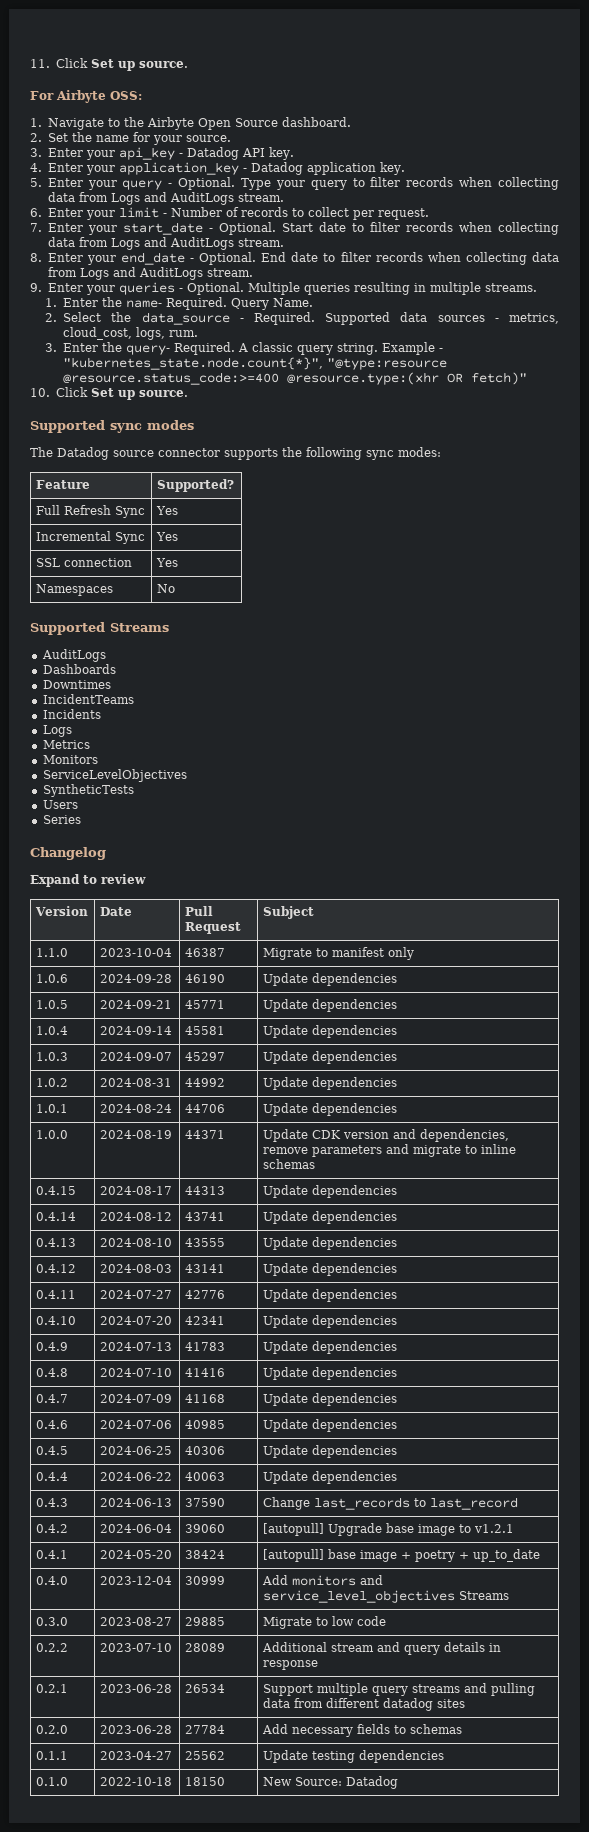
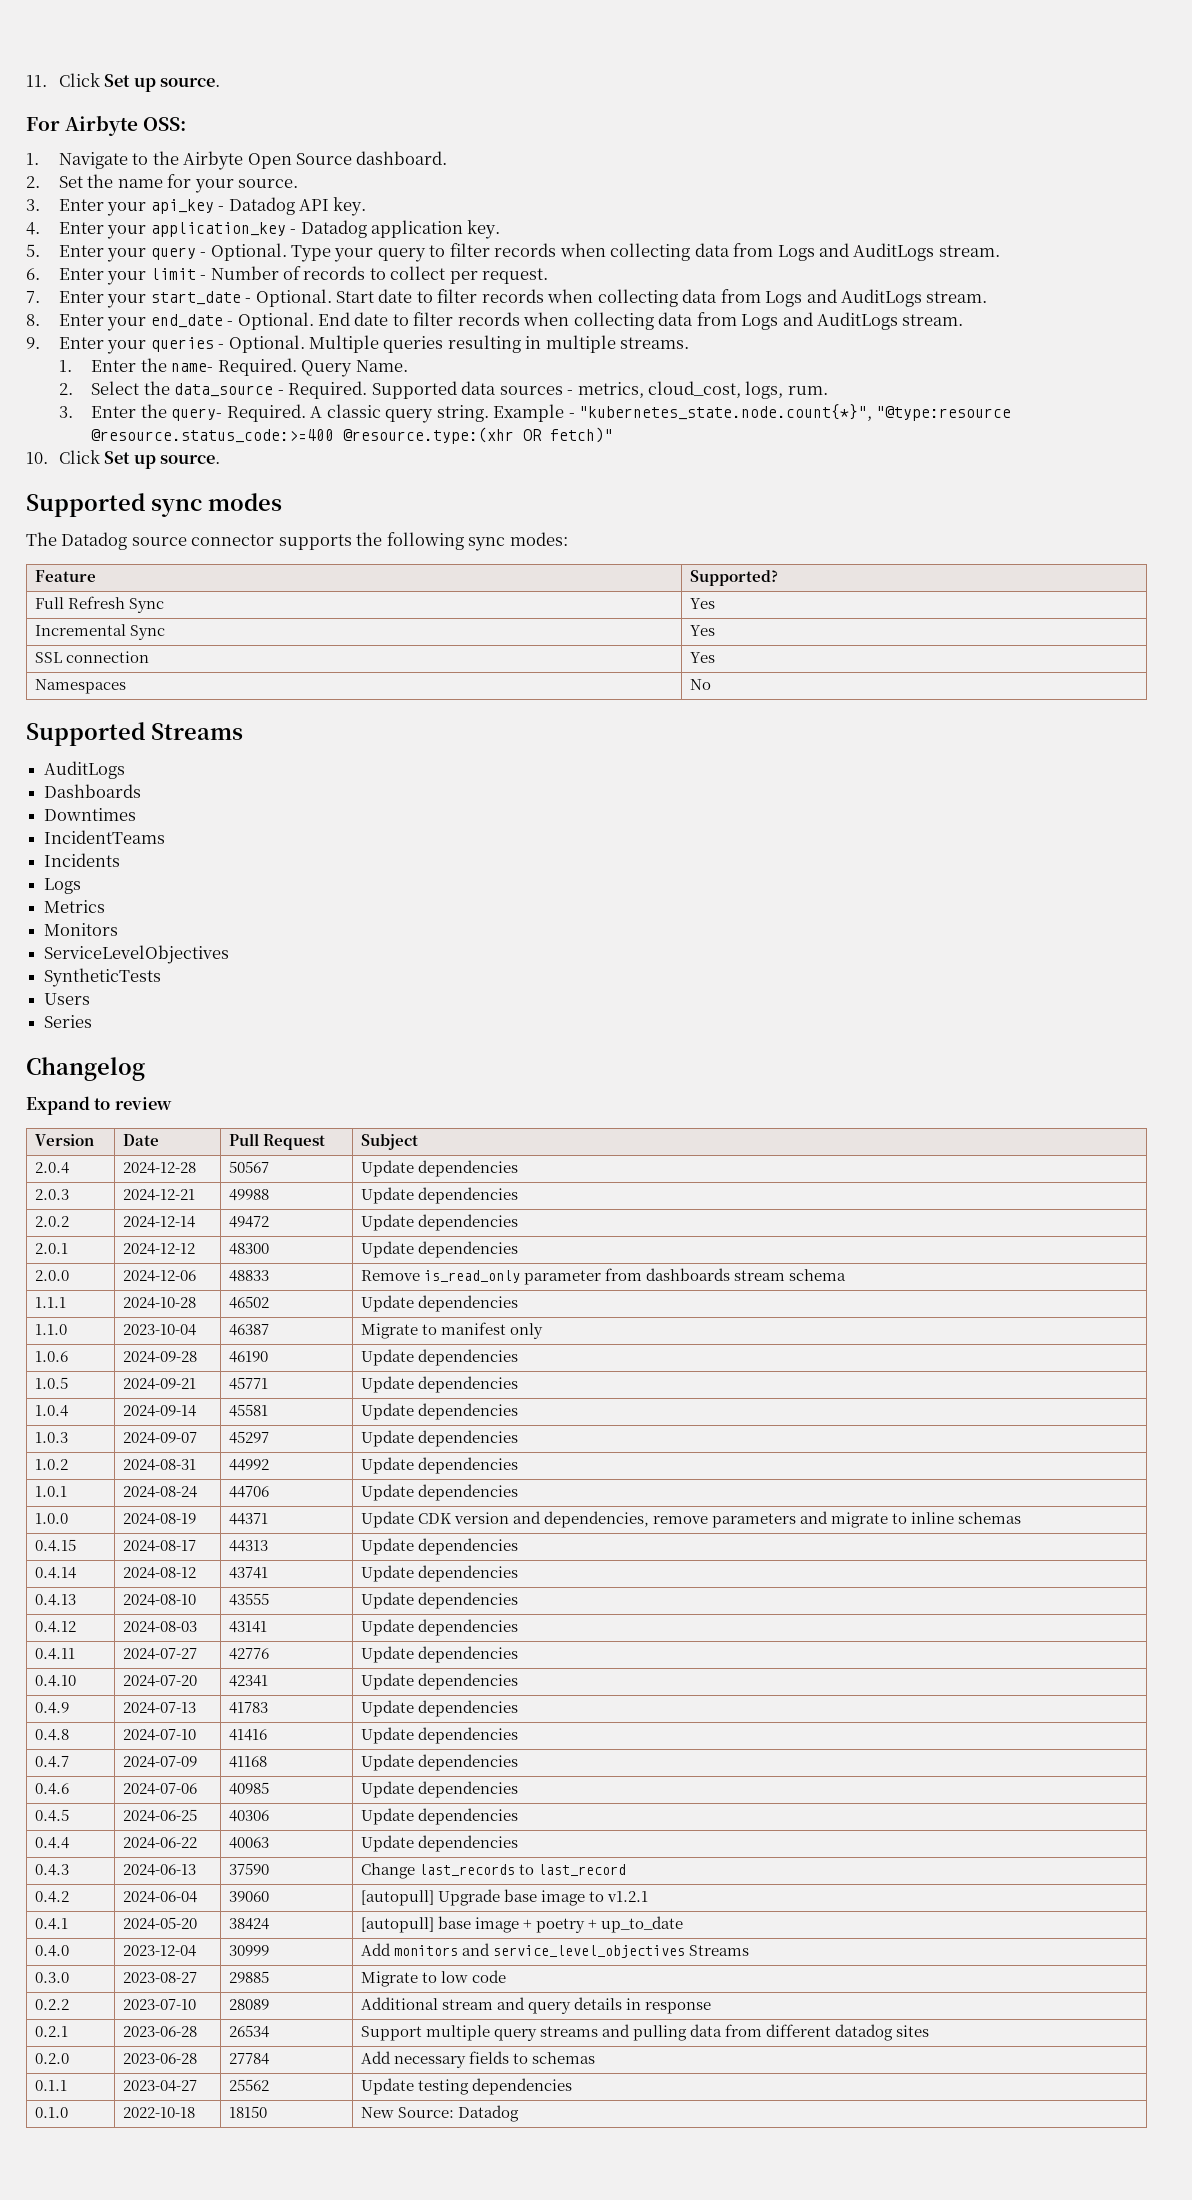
+ 2.0.4 | 2024-12-28 | 50567 | Update dependencies
+ 2.0.3 | 2024-12-21 | 49988 | Update dependencies
+ 2.0.2 | 2024-12-14 | 49472 | Update dependencies
+ 2.0.1 | 2024-12-12 | 48300 | Update dependencies
+ 2.0.0 | 2024-12-06 | 48833 | Remove is_read_only parameter from dashboards stream schema
+ 1.1.1 | 2024-10-28 | 46502 | Update dependencies

